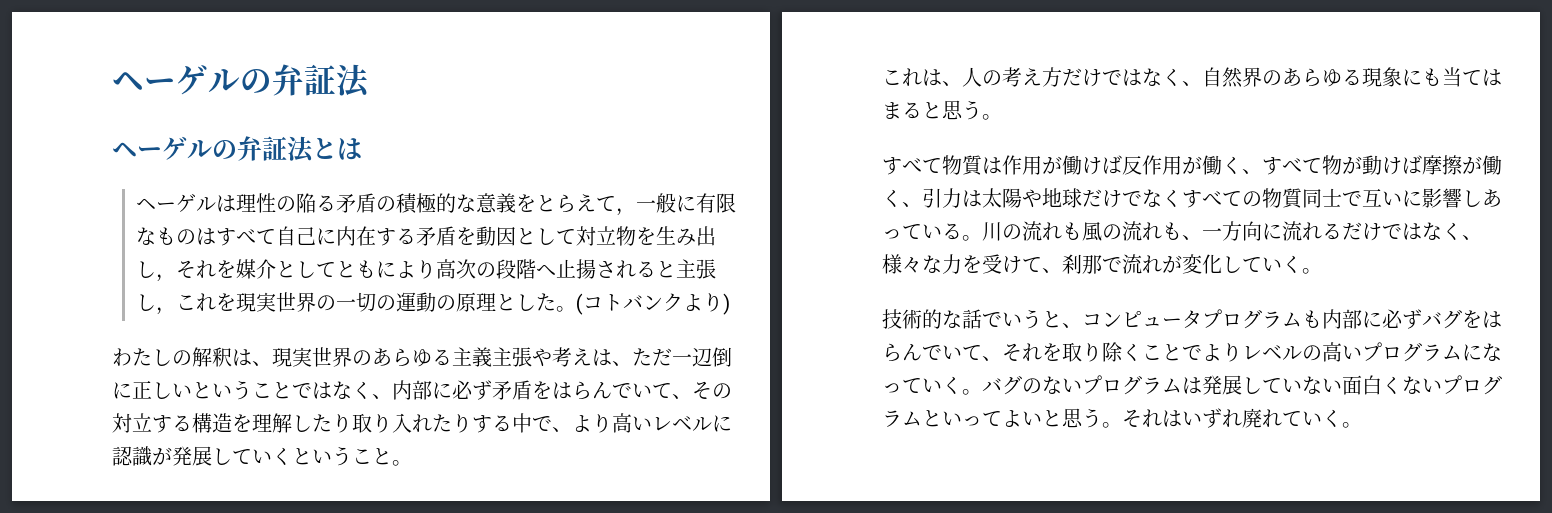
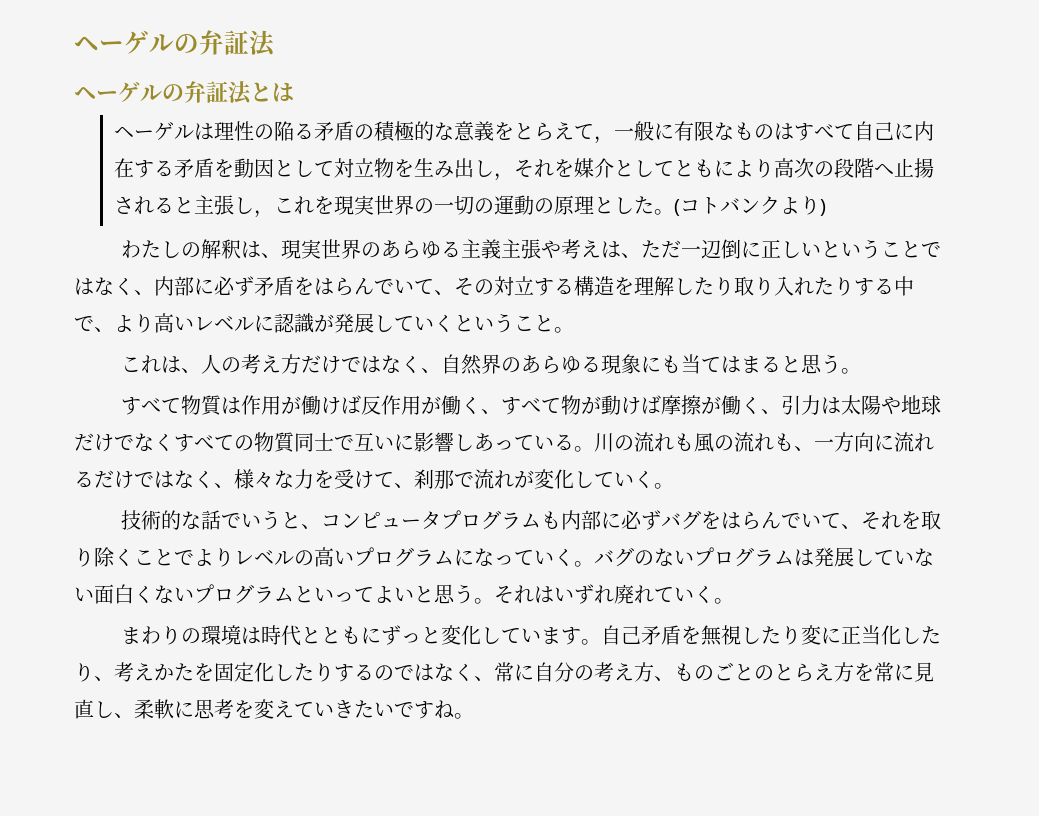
+ まわりの環境は時代とともにずっと変化しています。自己矛盾を無視したり変に正当化したり、考えかたを固定化したりするのではなく、常に自分の考え方、ものごとのとらえ方を常に見直し、柔軟に思考を変えていきたいですね。

